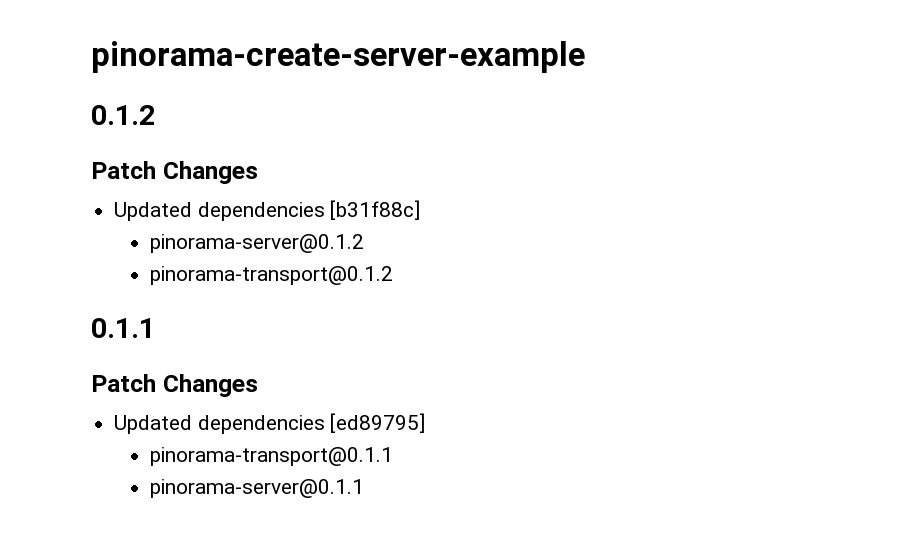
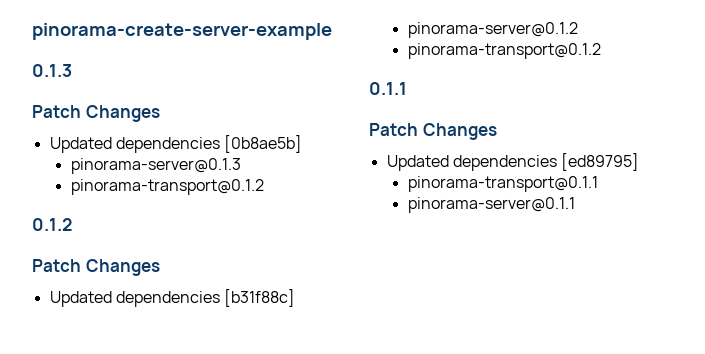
+ 0.1.3
+ Patch Changes
+ Updated dependencies [0b8ae5b]
+ pinorama-server@0.1.3
+ pinorama-transport@0.1.2

